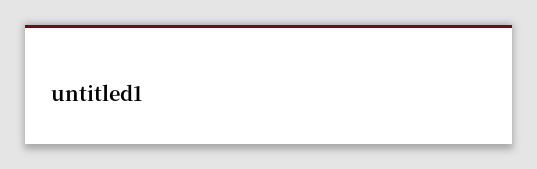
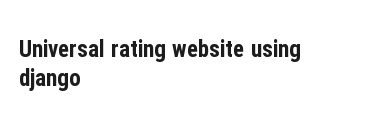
- untitled1
+ Universal rating website using django

